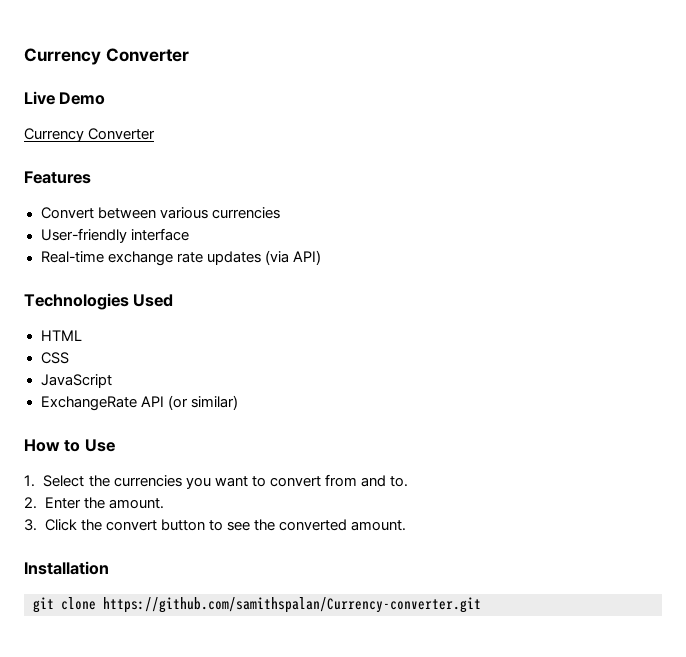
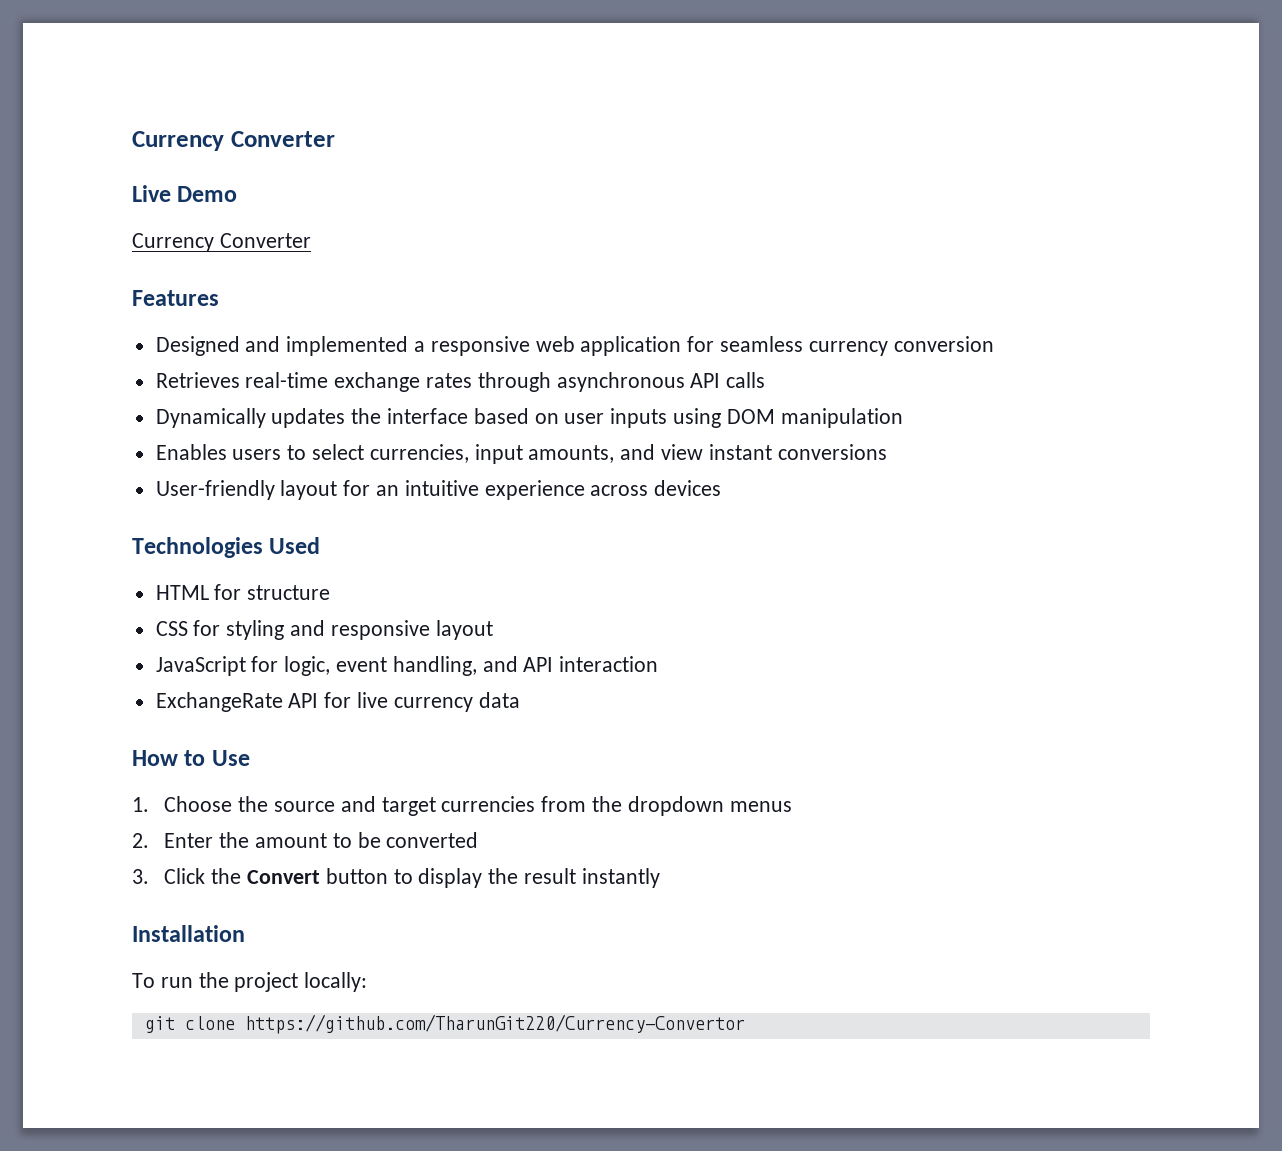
- Convert between various currencies
- User-friendly interface
- Real-time exchange rate updates (via API)
+ Designed and implemented a responsive web application for seamless currency conversion
+ Retrieves real-time exchange rates through asynchronous API calls
+ Dynamically updates the interface based on user inputs using DOM manipulation
+ Enables users to select currencies, input amounts, and view instant conversions
+ User-friendly layout for an intuitive experience across devices
- HTML
+ HTML for structure
- CSS
- JavaScript
- ExchangeRate API (or similar)
+ CSS for styling and responsive layout
+ JavaScript for logic, event handling, and API interaction
+ ExchangeRate API for live currency data
  How to Use
- 1. Select the currencies you want to convert from and to.
+ 1. Choose the source and target currencies from the dropdown menus
- 2. Enter the amount.
+ 2. Enter the amount to be converted
- 3. Click the convert button to see the converted amount.
+ 3. Click the Convert button to display the result instantly
  Installation
+ To run the project locally:
- git clone https://github.com/samithspalan/Currency-converter.git
+ git clone https://github.com/TharunGit220/Currency-Convertor

